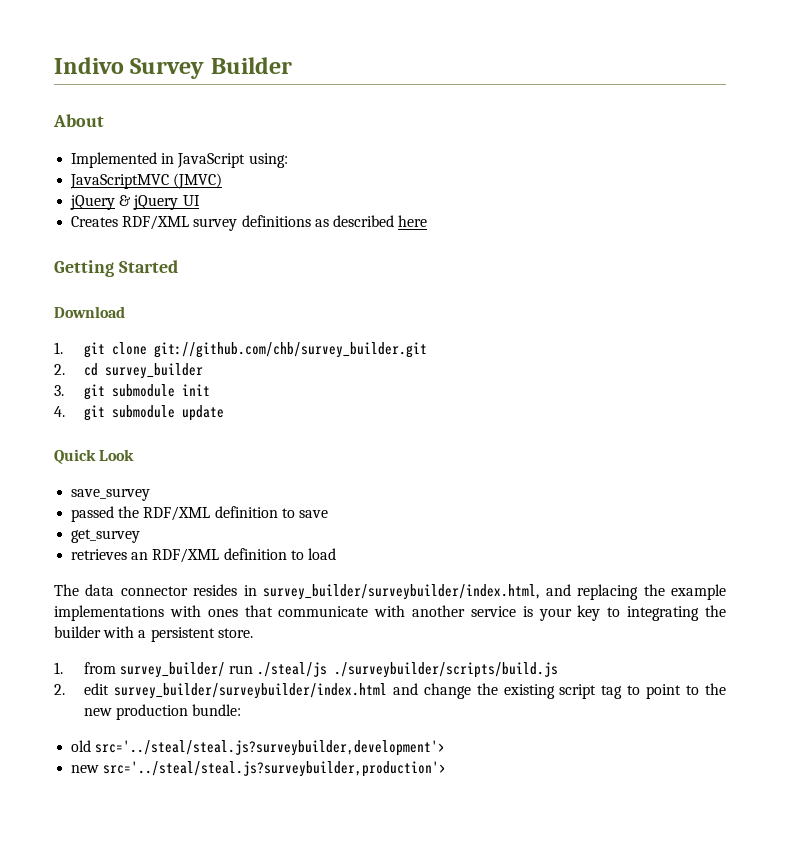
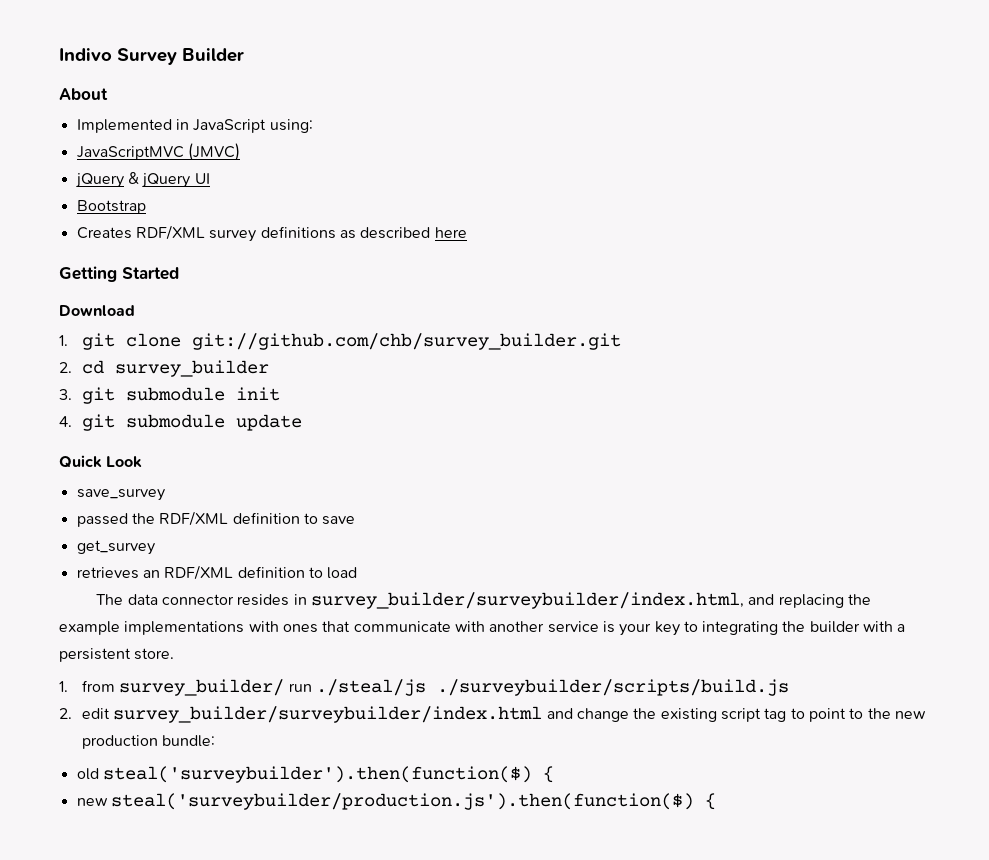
+ Bootstrap
- old src='../steal/steal.js?surveybuilder,development'>
- new src='../steal/steal.js?surveybuilder,production'>
+ old steal('surveybuilder').then(function($) {
+ new steal('surveybuilder/production.js').then(function($) {

